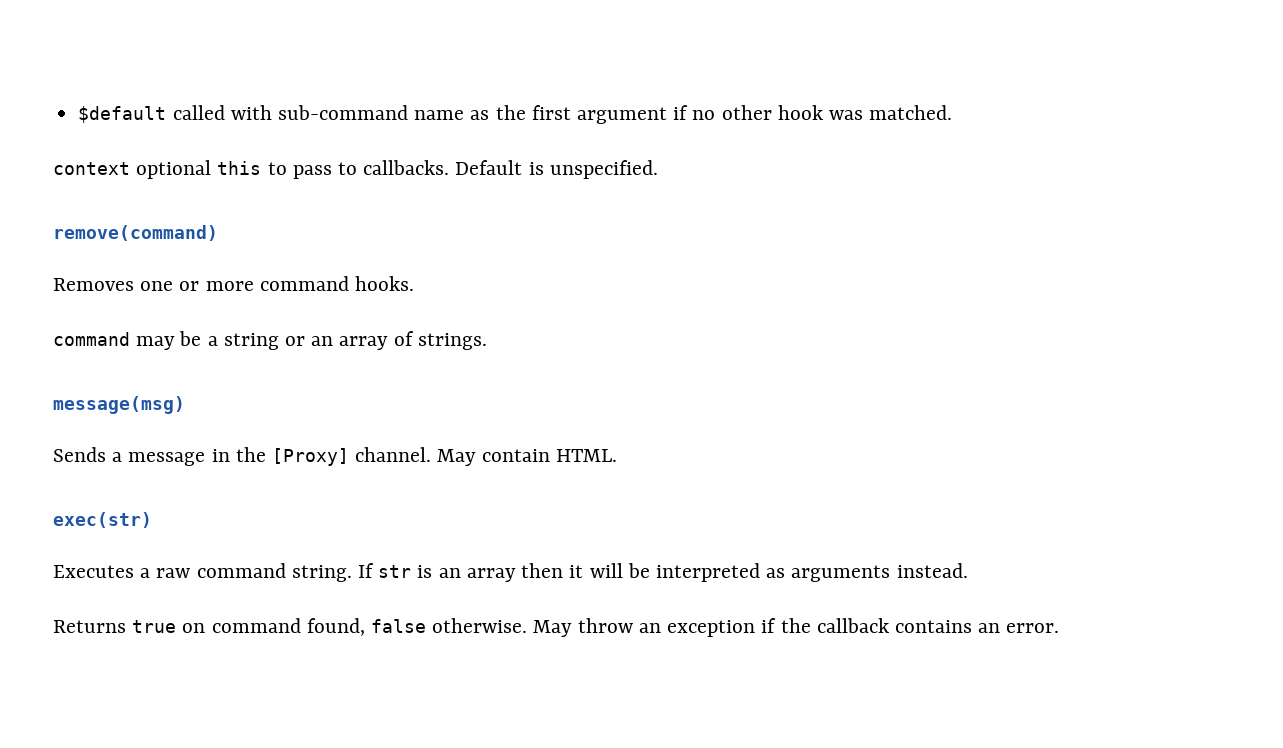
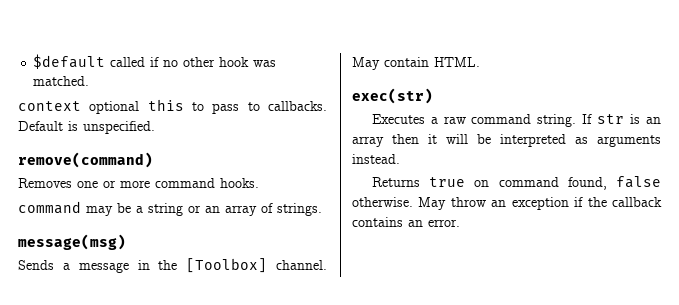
- $default called with sub-command name as the first argument if no other hook was matched.
+ $default called if no other hook was matched.
- Sends a message in the [Proxy] channel.
+ Sends a message in the [Toolbox] channel.

